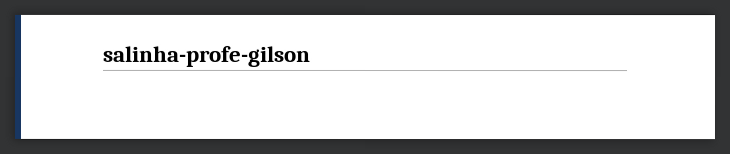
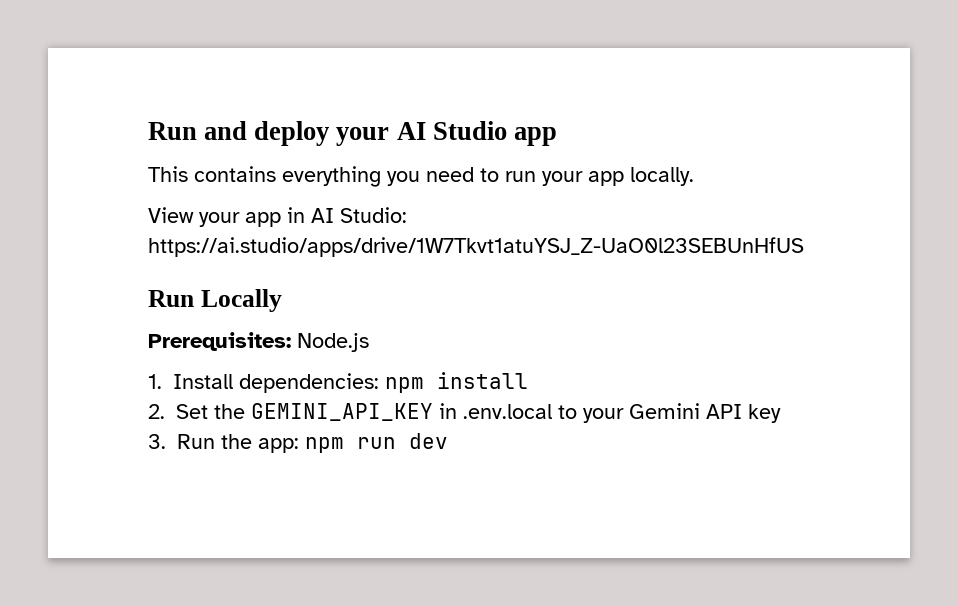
- salinha-profe-gilson
+ Run and deploy your AI Studio app
+ This contains everything you need to run your app locally.
+ View your app in AI Studio: https://ai.studio/apps/drive/1W7Tkvt1atuYSJ_Z-UaO0l23SEBUnHfUS
+ Run Locally
+ Prerequisites: Node.js
+ 1. Install dependencies: npm install
+ 2. Set the GEMINI_API_KEY in .env.local to your Gemini API key
+ 3. Run the app: npm run dev

